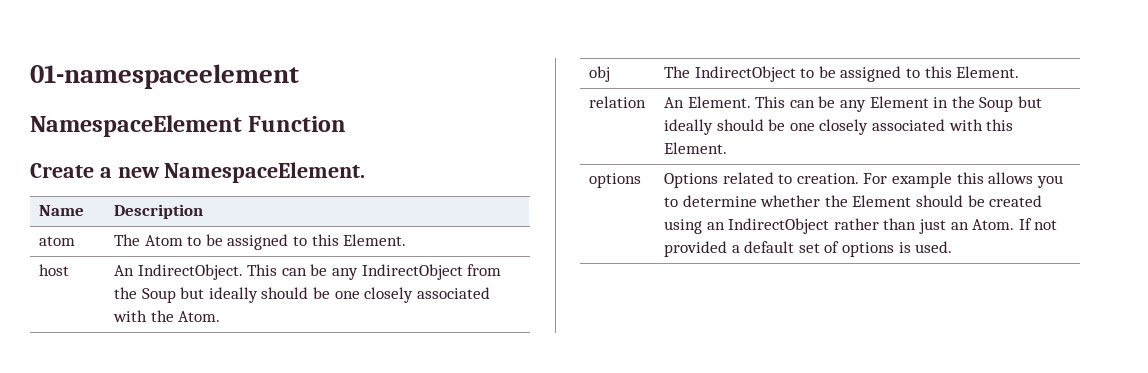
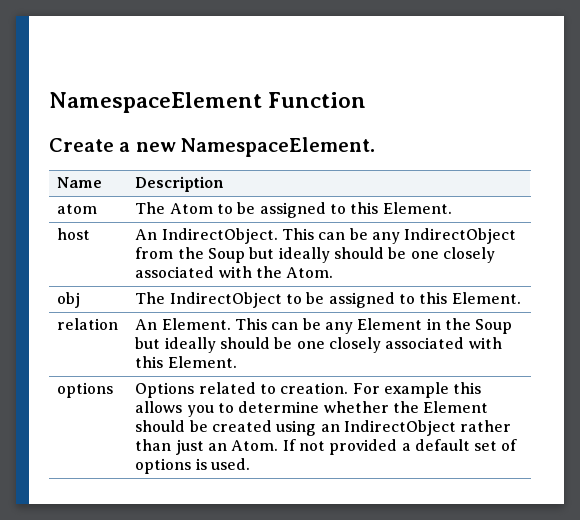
- 01-namespaceelement

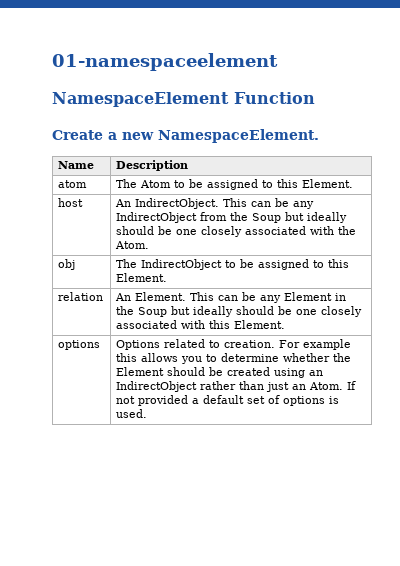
+ 01-namespaceelement

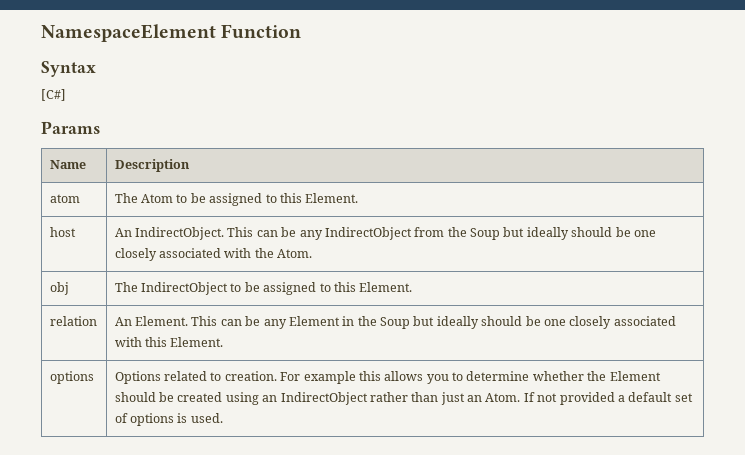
- 01-namespaceelement
- Create a new NamespaceElement.
+ Syntax
+ [C#]
+ Params

